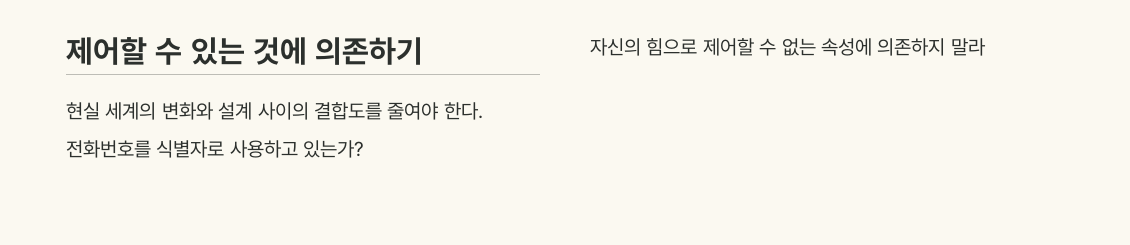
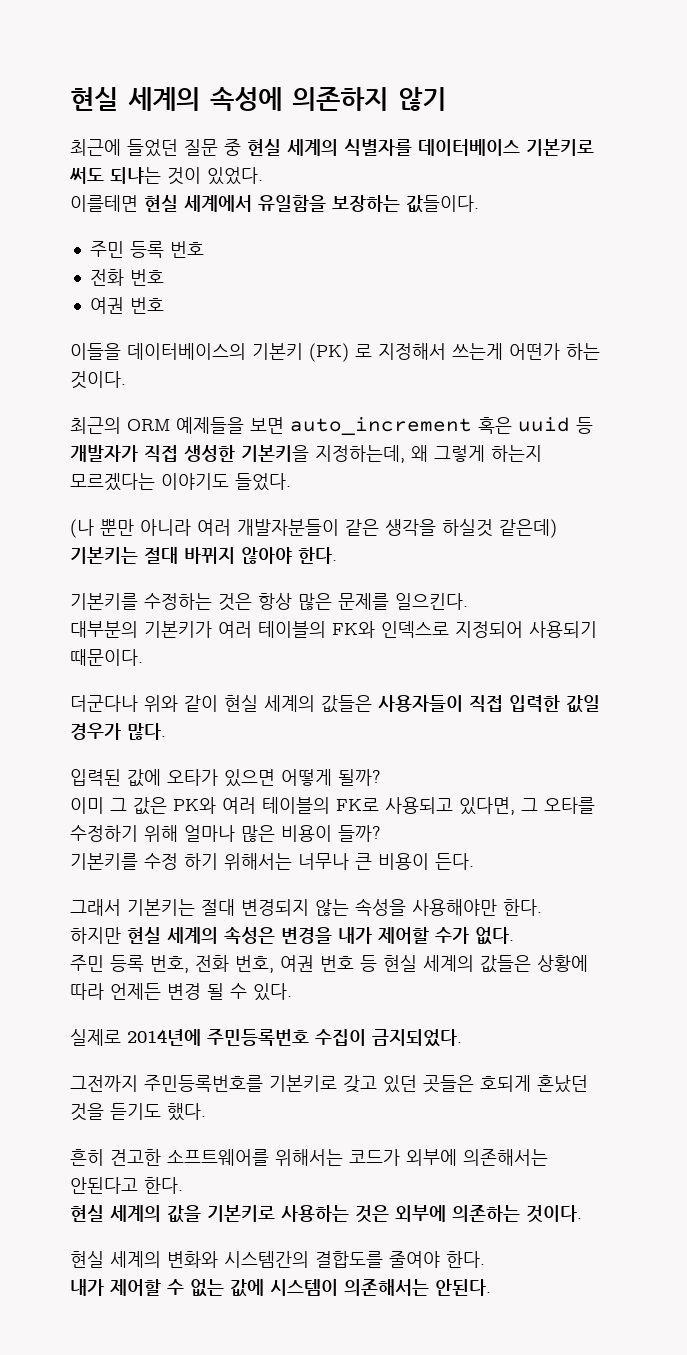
- 제어할 수 있는 것에 의존하기
+ 현실 세계의 속성에 의존하지 않기
+ 최근에 들었던 질문 중 현실 세계의 식별자를 데이터베이스 기본키로 써도 되냐는 것이 있었다.
+ 이를테면 현실 세계에서 유일함을 보장하는 값들이다.
+ 주민 등록 번호
+ 전화 번호
+ 여권 번호
+ 이들을 데이터베이스의 기본키 (PK) 로 지정해서 쓰는게 어떤가 하는 것이다.
+ 최근의 ORM 예제들을 보면 auto_increment 혹은 uuid 등 개발자가 직접 생성한 기본키을 지정하는데, 왜 그렇게 하는지 모르겠다는 이야기도 들었다.
+ (나 뿐만 아니라 여러 개발자분들이 같은 생각을 하실것 같은데) 기본키는 절대 바뀌지 않아야 한다.
+ 기본키를 수정하는 것은 항상 많은 문제를 일으킨다.
+ 대부분의 기본키가 여러 테이블의 FK와 인덱스로 지정되어 사용되기 때문이다.
+ 더군다나 위와 같이 현실 세계의 값들은 사용자들이 직접 입력한 값일 경우가 많다.
+ 입력된 값에 오타가 있으면 어떻게 될까?
+ 이미 그 값은 PK와 여러 테이블의 FK로 사용되고 있다면, 그 오타를 수정하기 위해 얼마나 많은 비용이 들까?
+ 기본키를 수정 하기 위해서는 너무나 큰 비용이 든다.
+ 그래서 기본키는 절대 변경되지 않는 속성을 사용해야만 한다.
+ 하지만 현실 세계의 속성은 변경을 내가 제어할 수가 없다.
+ 주민 등록 번호, 전화 번호, 여권 번호 등 현실 세계의 값들은 상황에 따라 언제든 변경 될 수 있다.
+ 실제로 2014년에 주민등록번호 수집이 금지되었다.
+ 그전까지 주민등록번호를 기본키로 갖고 있던 곳들은 호되게 혼났던 것을 듣기도 했다.
+ 흔히 견고한 소프트웨어를 위해서는 코드가 외부에 의존해서는 안된다고 한다.
+ 현실 세계의 값을 기본키로 사용하는 것은 외부에 의존하는 것이다.
- 현실 세계의 변화와 설계 사이의 결합도를 줄여야 한다.
+ 현실 세계의 변화와 시스템간의 결합도를 줄여야 한다.
- 전화번호를 식별자로 사용하고 있는가?
- 자신의 힘으로 제어할 수 없는 속성에 의존하지 말라
+ 내가 제어할 수 없는 값에 시스템이 의존해서는 안된다.

